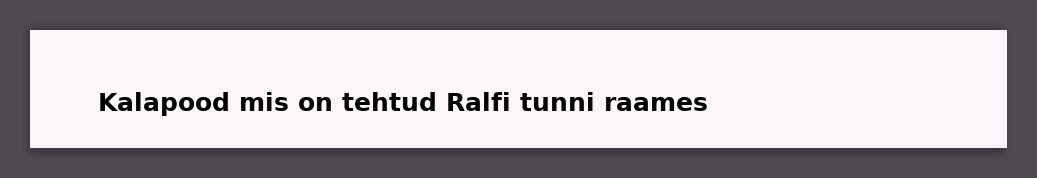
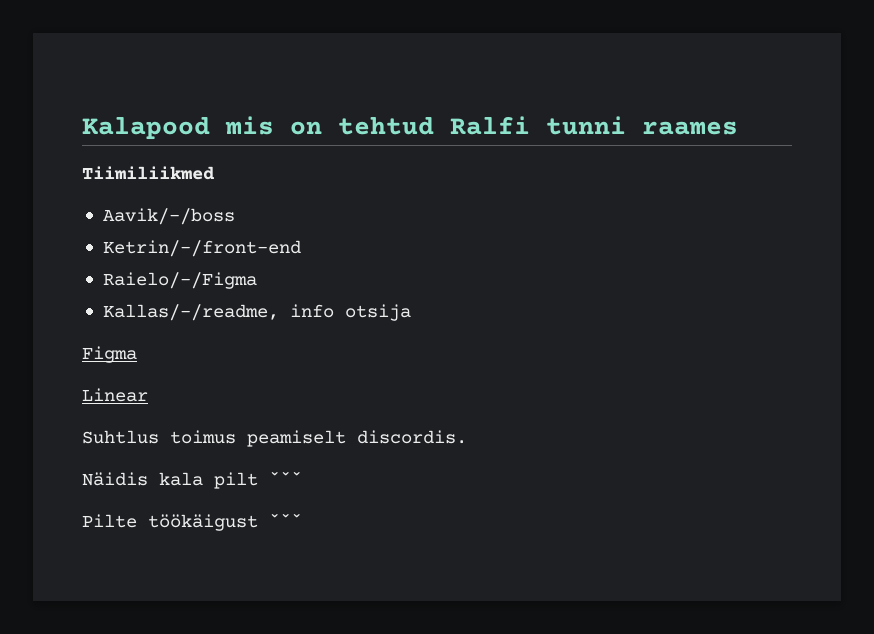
+ Tiimiliikmed
+ Aavik/-/boss
+ Ketrin/-/front-end
+ Raielo/-/Figma
+ Kallas/-/readme, info otsija
+ Figma
+ Linear
+ Suhtlus toimus peamiselt discordis.
+ Näidis kala pilt ˇˇˇ
+ Pilte töökäigust ˇˇˇ

